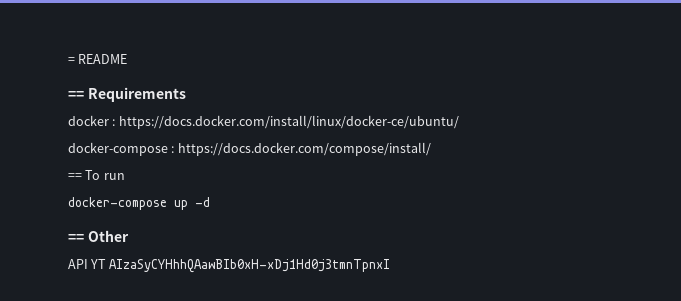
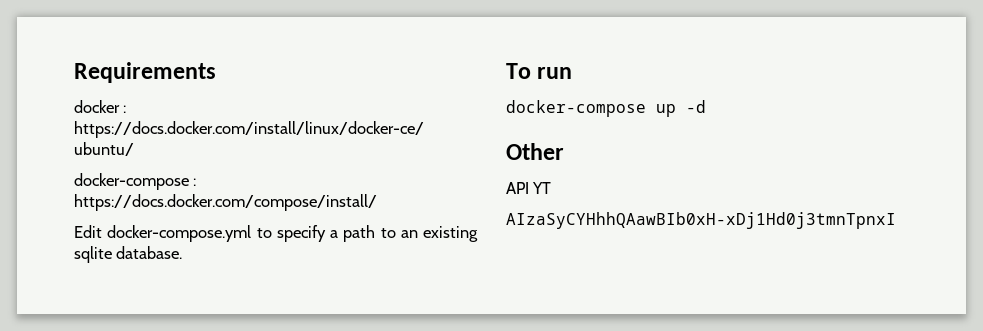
- = README
- == Requirements
+ Requirements
- == To run
+ Edit docker-compose.yml to specify a path to an existing sqlite database.
+ To run
- == Other
+ Other
- API YT AIzaSyCYHhhQAawBIb0xH-xDj1Hd0j3tmnTpnxI
+ API YT
+ AIzaSyCYHhhQAawBIb0xH-xDj1Hd0j3tmnTpnxI

